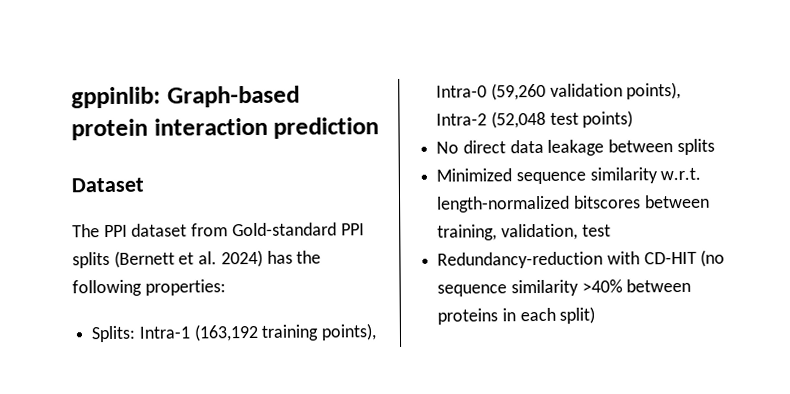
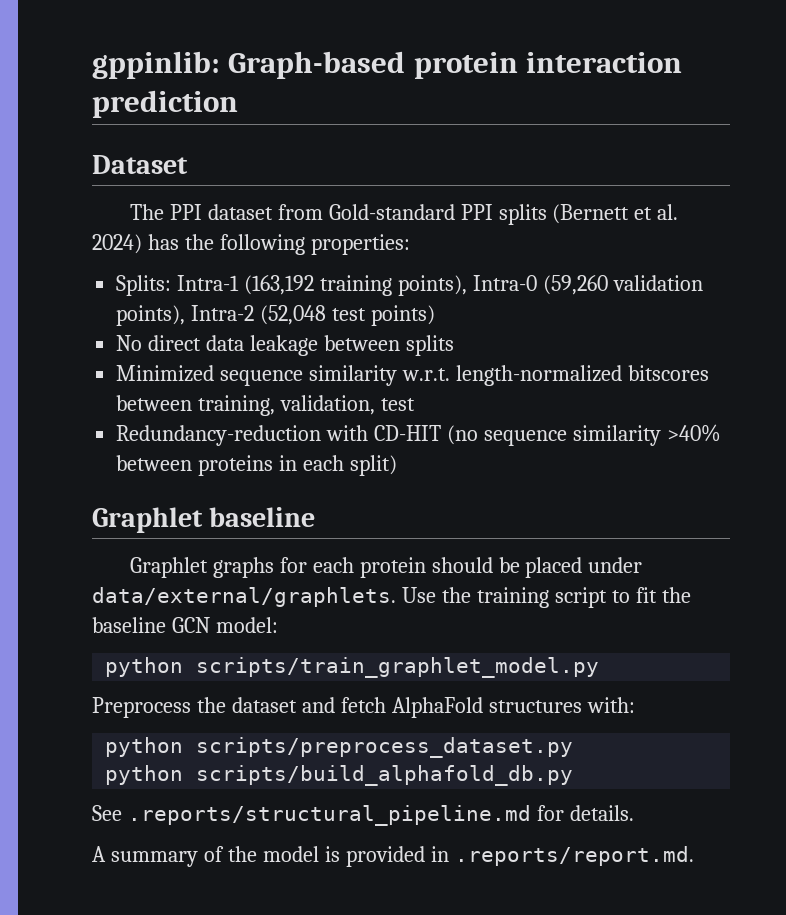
+ Graphlet baseline
+ Graphlet graphs for each protein should be placed under data/external/graphlets. Use the training script to fit the baseline GCN model:
+ python scripts/train_graphlet_model.py
+ Preprocess the dataset and fetch AlphaFold structures with:
+ python scripts/preprocess_dataset.py
+ python scripts/build_alphafold_db.py
+ See .reports/structural_pipeline.md for details.
+ A summary of the model is provided in .reports/report.md.

